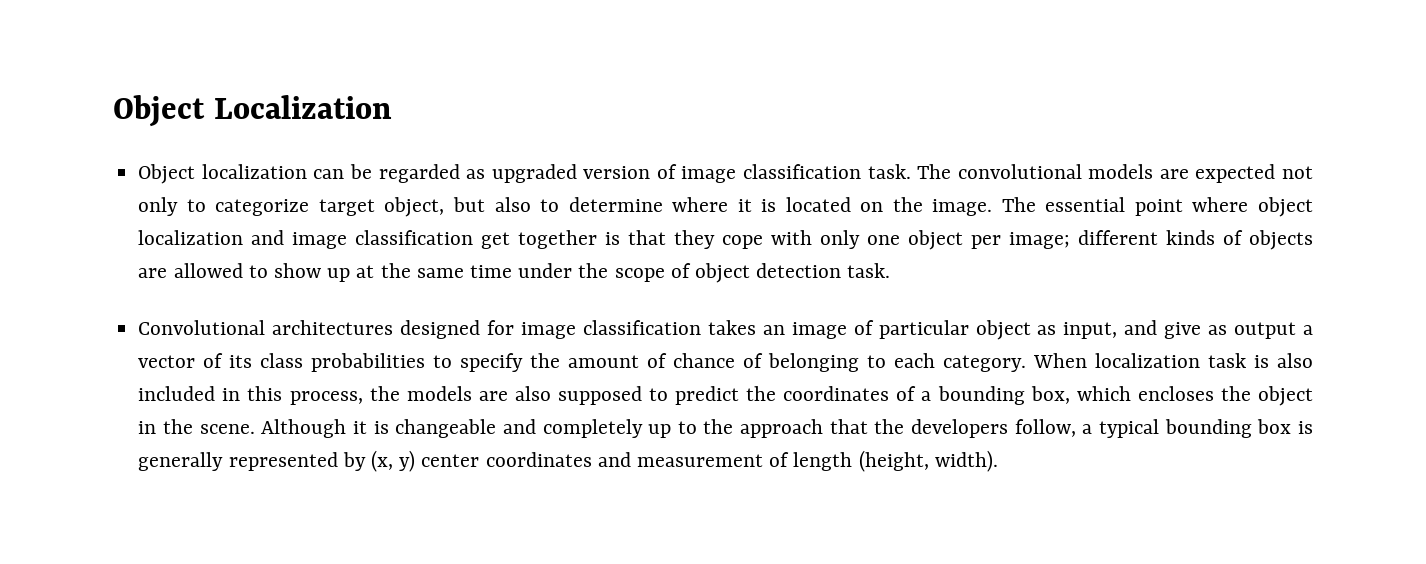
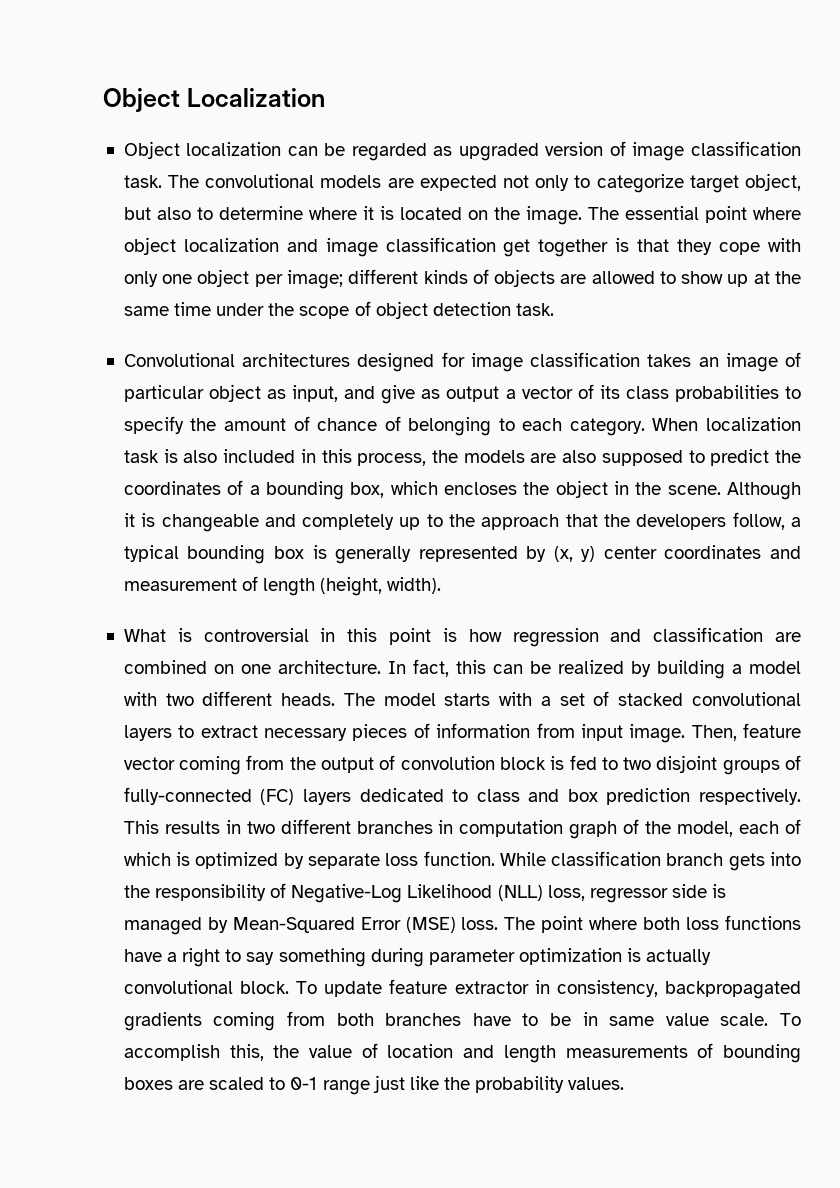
+ What is controversial in this point is how regression and classification are combined on one architecture. In fact, this can be realized by building a model with two different heads. The model starts with a set of stacked convolutional layers to extract necessary pieces of information from input image. Then, feature vector coming from the output of convolution block is fed to two disjoint groups of fully-connected (FC) layers dedicated to class and box prediction respectively. This results in two different branches in computation graph of the model, each of which is optimized by separate loss function. While classification branch gets into the responsibility of Negative-Log Likelihood (NLL) loss, regressor side is managed by Mean-Squared Error (MSE) loss. The point where both loss functions have a right to say something during parameter optimization is actually convolutional block. To update feature extractor in consistency, backpropagated gradients coming from both branches have to be in same value scale. To accomplish this, the value of location and length measurements of bounding boxes are scaled to 0-1 range just like the probability values.

